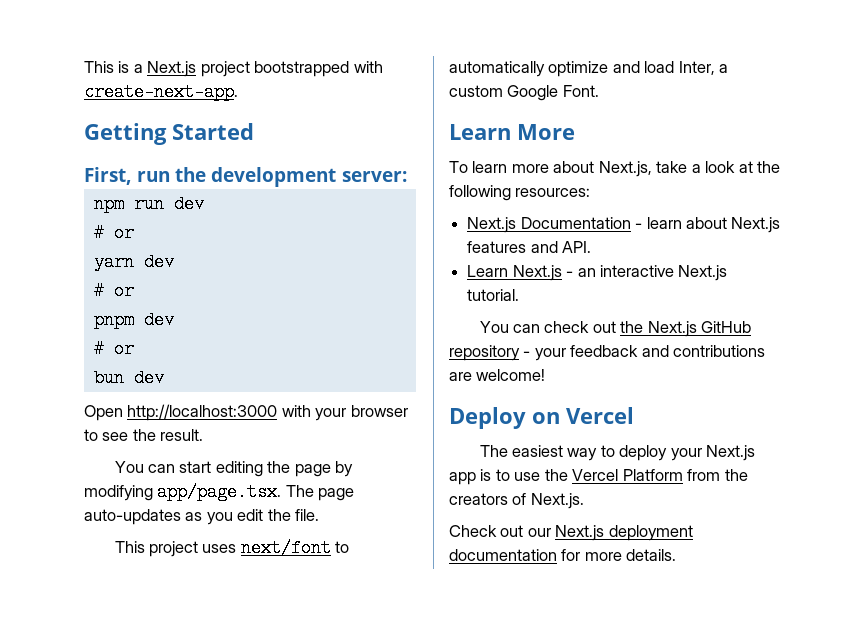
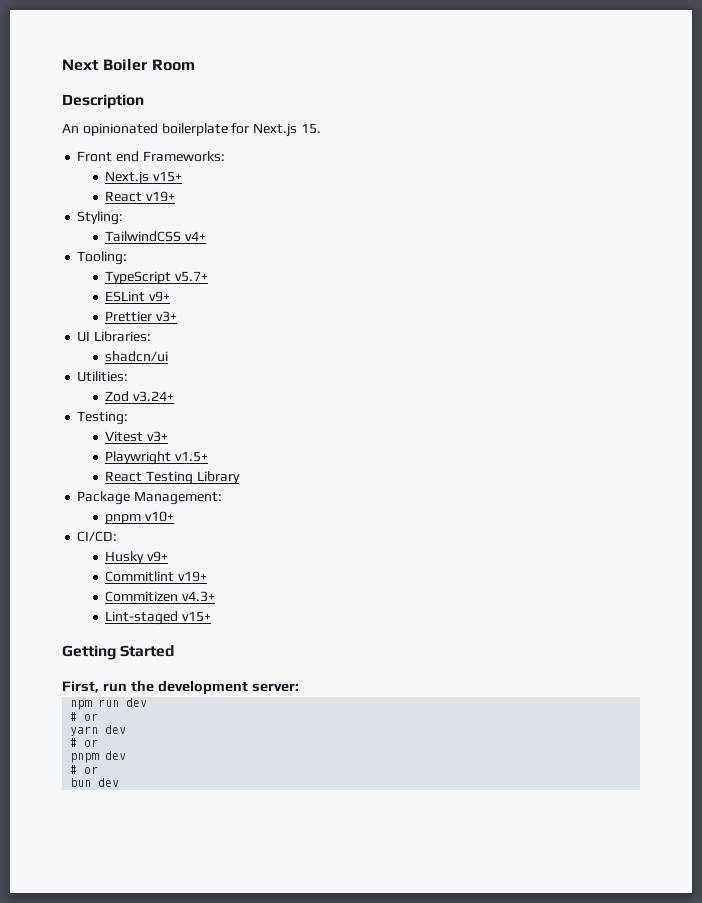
- This is a Next.js project bootstrapped with create-next-app.
+ Next Boiler Room
+ Description
+ An opinionated boilerplate for Next.js 15.
+ Front end Frameworks:
+ Next.js v15+
+ React v19+
+ Styling:
+ TailwindCSS v4+
+ Tooling:
+ TypeScript v5.7+
+ ESLint v9+
+ Prettier v3+
+ UI Libraries:
+ shadcn/ui
+ Utilities:
+ Zod v3.24+
+ Testing:
+ Vitest v3+
+ Playwright v1.5+
+ React Testing Library
+ Package Management:
+ pnpm v10+
+ CI/CD:
+ Husky v9+
+ Commitlint v19+
+ Commitizen v4.3+
+ Lint-staged v15+
- Open http://localhost:3000 with your browser to see the result.
- You can start editing the page by modifying app/page.tsx. The page auto-updates as you edit the file.
- This project uses next/font to automatically optimize and load Inter, a custom Google Font.
- Learn More
- To learn more about Next.js, take a look at the following resources:
- Next.js Documentation - learn about Next.js features and API.
- Learn Next.js - an interactive Next.js tutorial.
- You can check out the Next.js GitHub repository - your feedback and contributions are welcome!
- Deploy on Vercel
- The easiest way to deploy your Next.js app is to use the Vercel Platform from the creators of Next.js.
- Check out our Next.js deployment documentation for more details.

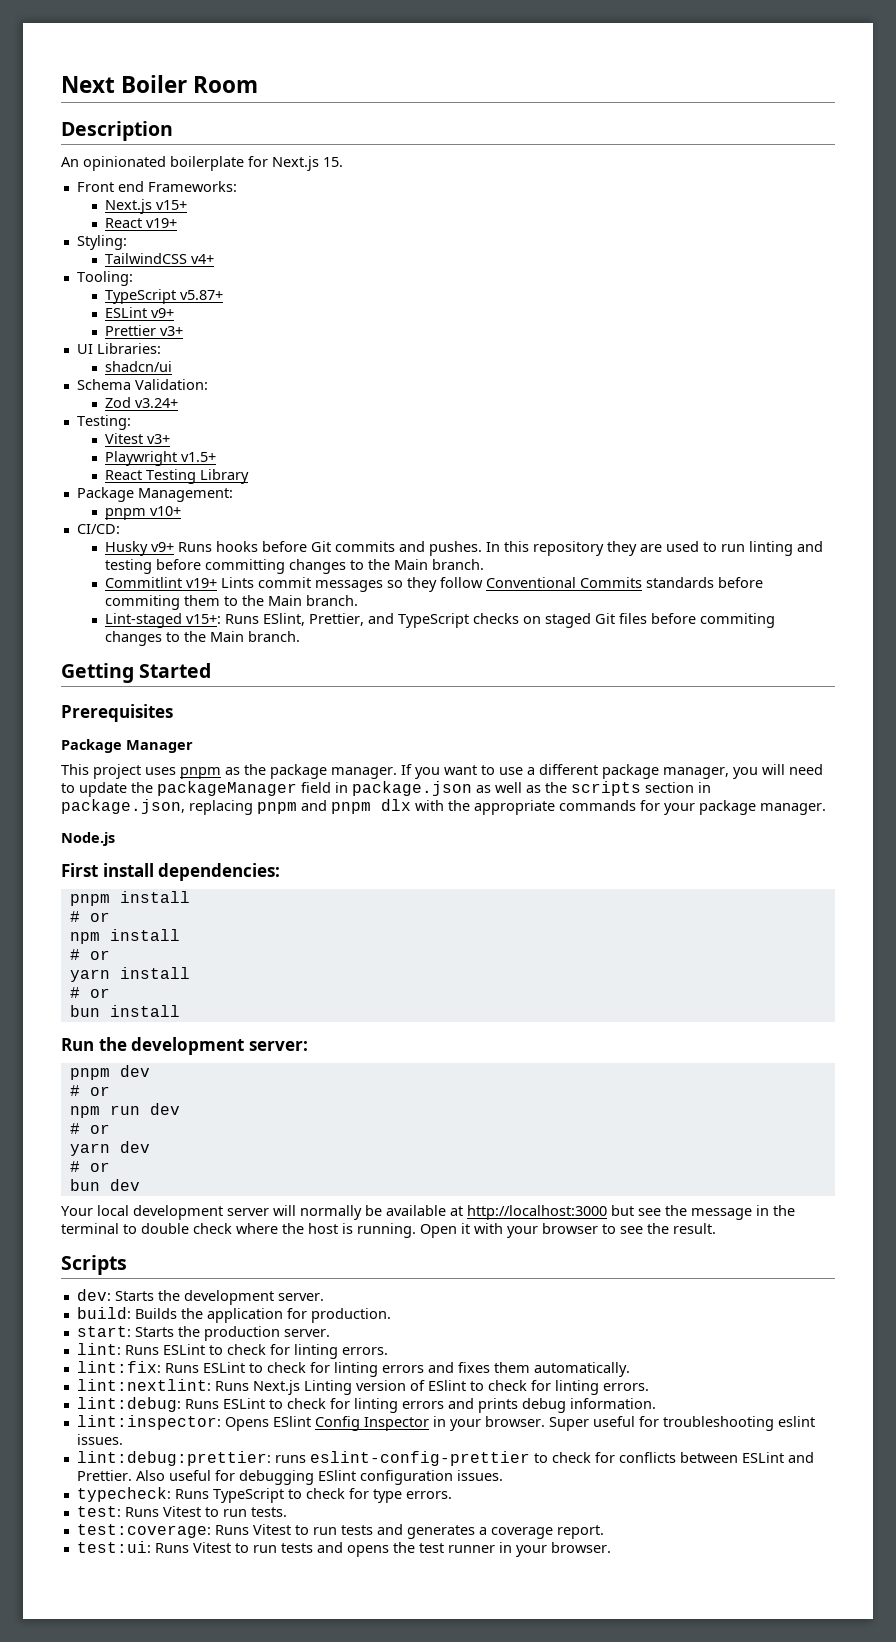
- TypeScript v5.7+
+ TypeScript v5.87+
- Utilities:
+ Schema Validation:
- Husky v9+
- Commitlint v19+
- Commitizen v4.3+
- Lint-staged v15+
+ Husky v9+ Runs hooks before Git commits and pushes. In this repository they are used to run linting and testing before committing changes to the Main branch.
+ Commitlint v19+ Lints commit messages so they follow Conventional Commits standards before commiting them to the Main branch.
+ Lint-staged v15+: Runs ESlint, Prettier, and TypeScript checks on staged Git files before commiting changes to the Main branch.
  Getting Started
- First, run the development server:
+ Prerequisites
+ Package Manager
+ This project uses pnpm as the package manager. If you want to use a different package manager, you will need to update the packageManager field in package.json as well as the scripts section in package.json, replacing pnpm and pnpm dlx with the appropriate commands for your package manager.
+ Node.js
+ First install dependencies:
+ pnpm install
+ # or
+ npm install
+ # or
+ yarn install
+ # or
+ bun install
+ Run the development server:
+ pnpm dev
+ # or
- pnpm dev
- # or
  bun dev
+ Your local development server will normally be available at http://localhost:3000 but see the message in the terminal to double check where the host is running. Open it with your browser to see the result.
+ Scripts
+ dev: Starts the development server.
+ build: Builds the application for production.
+ start: Starts the production server.
+ lint: Runs ESLint to check for linting errors.
+ lint:fix: Runs ESLint to check for linting errors and fixes them automatically.
+ lint:nextlint: Runs Next.js Linting version of ESlint to check for linting errors.
+ lint:debug: Runs ESLint to check for linting errors and prints debug information.
+ lint:inspector: Opens ESlint Config Inspector in your browser. Super useful for troubleshooting eslint issues.
+ lint:debug:prettier: runs eslint-config-prettier to check for conflicts between ESLint and Prettier. Also useful for debugging ESlint configuration issues.
+ typecheck: Runs TypeScript to check for type errors.
+ test: Runs Vitest to run tests.
+ test:coverage: Runs Vitest to run tests and generates a coverage report.
+ test:ui: Runs Vitest to run tests and opens the test runner in your browser.

